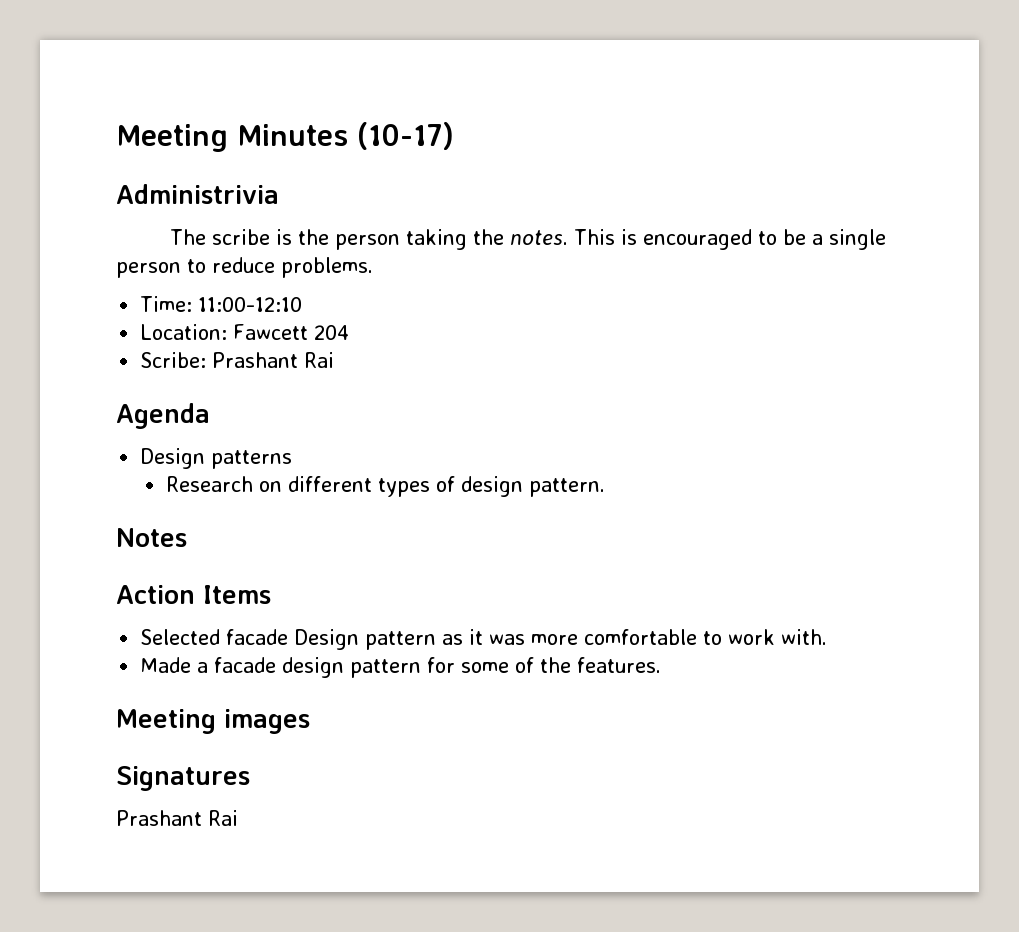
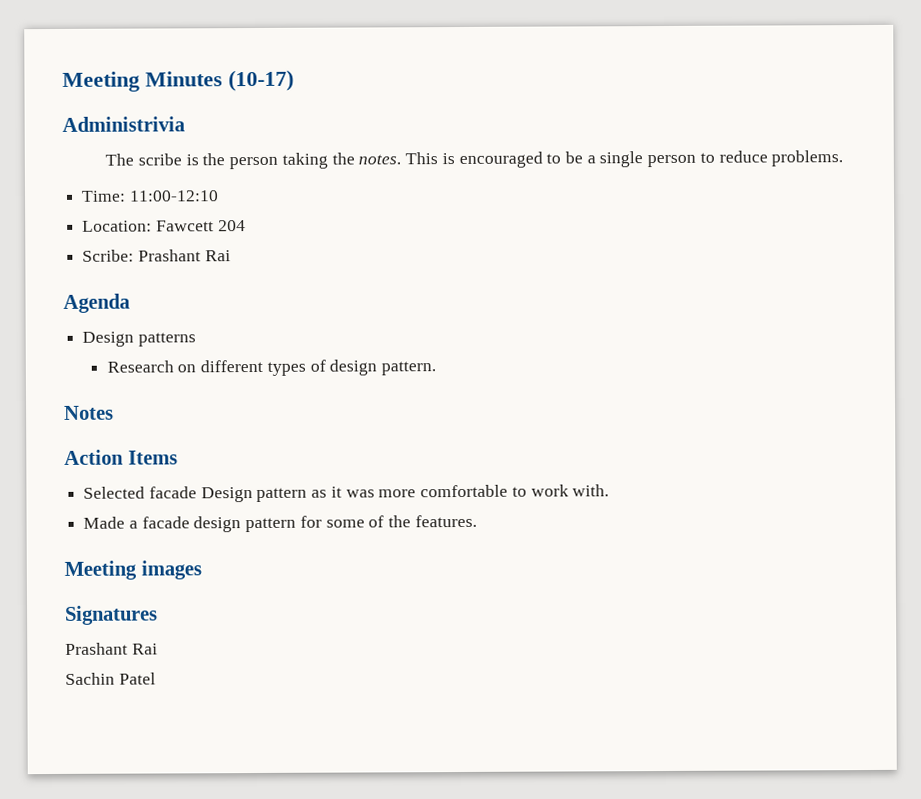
+ Sachin Patel

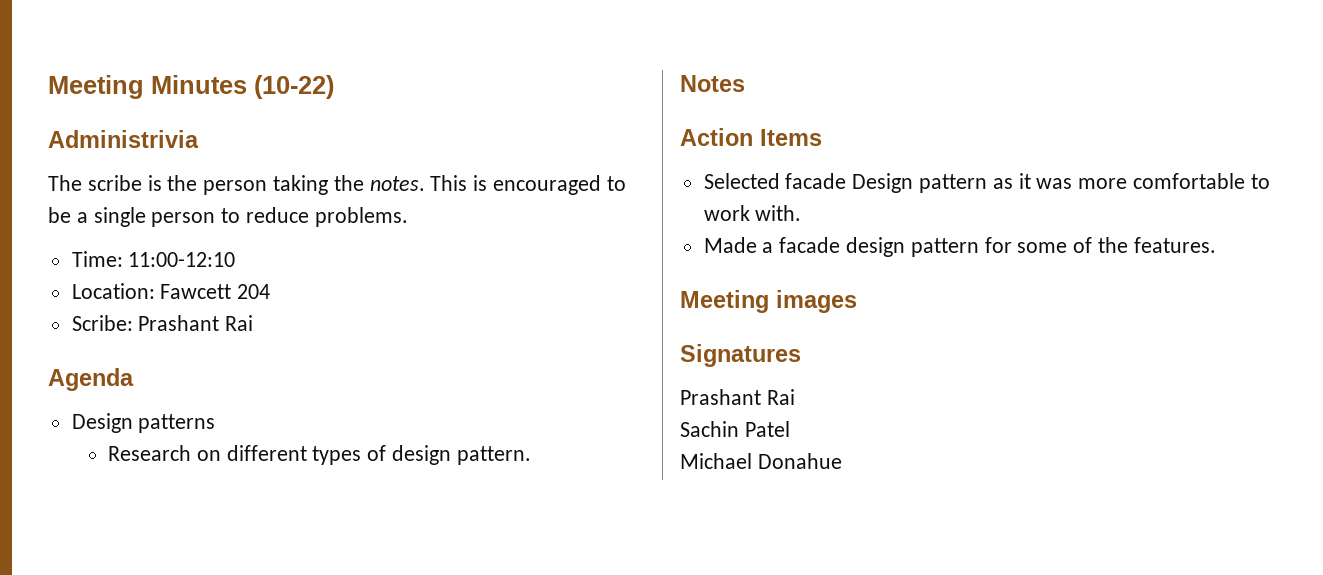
- Meeting Minutes (10-17)
+ Meeting Minutes (10-22)
+ Michael Donahue

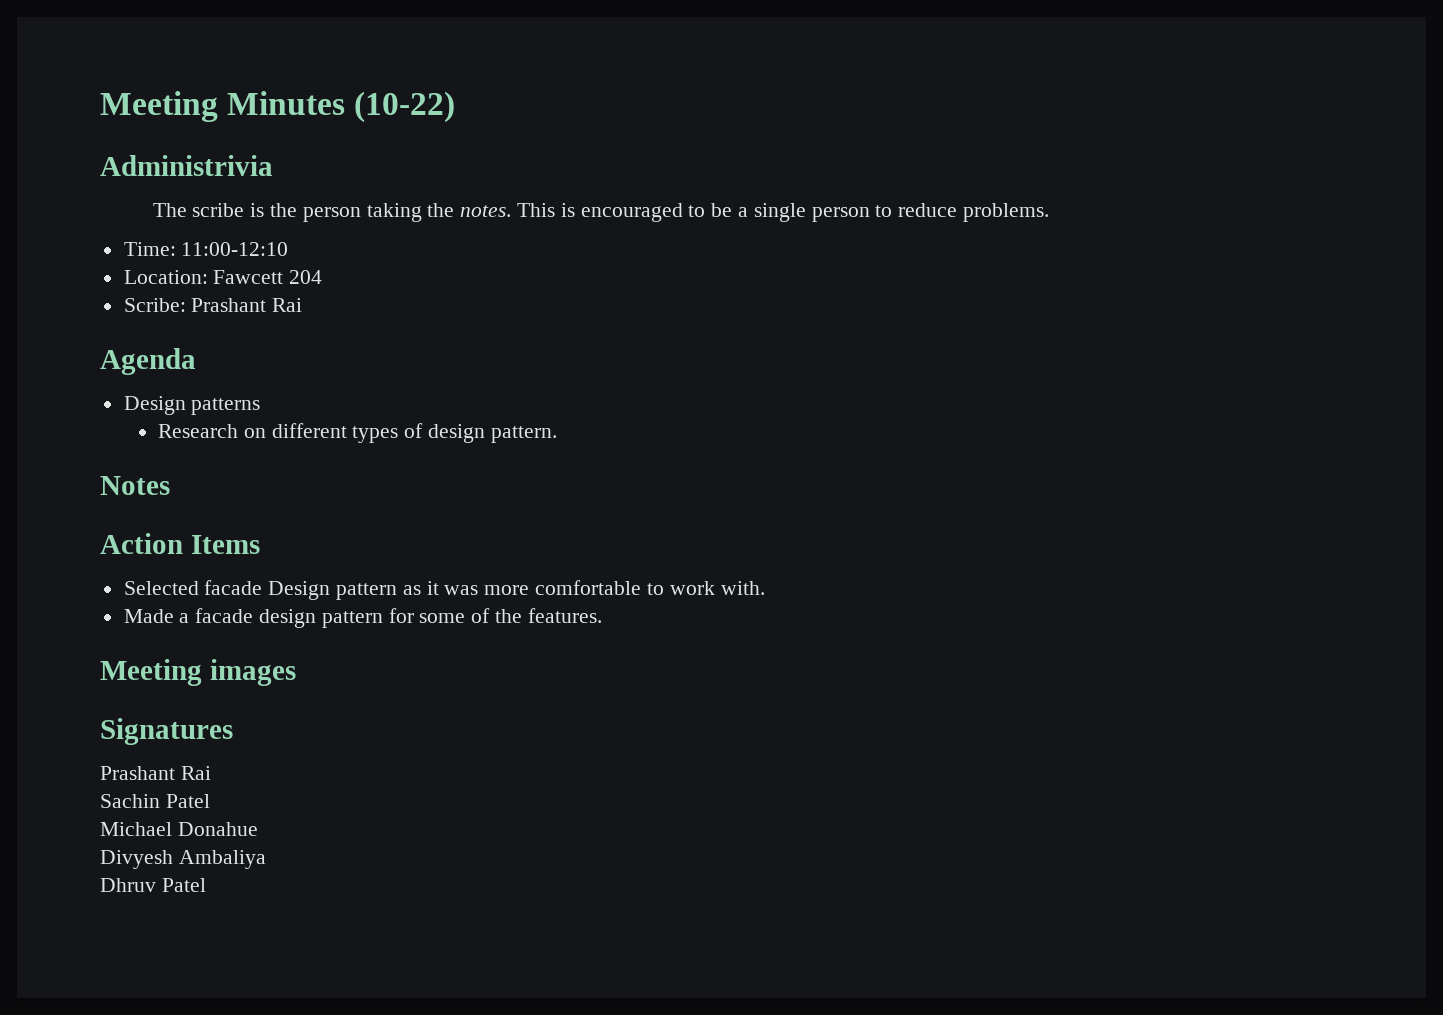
+ Divyesh Ambaliya
+ Dhruv Patel

